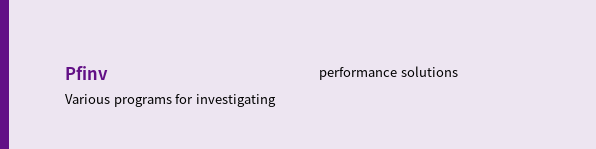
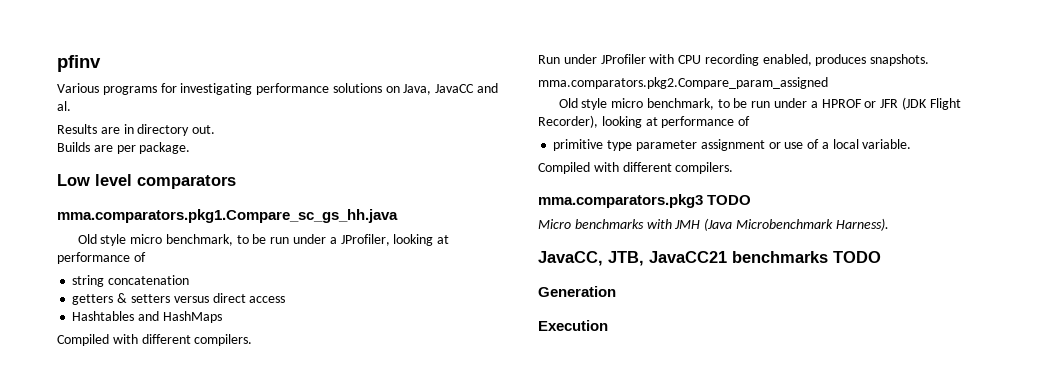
- Pfinv
+ pfinv
- Various programs for investigating performance solutions
+ Various programs for investigating performance solutions on Java, JavaCC and al.
+ Results are in directory out.
+ Builds are per package.
+ Low level comparators
+ mma.comparators.pkg1.Compare_sc_gs_hh.java
+ Old style micro benchmark, to be run under a JProfiler, looking at performance of
+ string concatenation
+ getters & setters versus direct access
+ Hashtables and HashMaps
+ Compiled with different compilers.
+ Run under JProfiler with CPU recording enabled, produces snapshots.
+ mma.comparators.pkg2.Compare_param_assigned
+ Old style micro benchmark, to be run under a HPROF or JFR (JDK Flight Recorder), looking at performance of
+ primitive type parameter assignment or use of a local variable.
+ Compiled with different compilers.
+ mma.comparators.pkg3 TODO
+ Micro benchmarks with JMH (Java Microbenchmark Harness).
+ JavaCC, JTB, JavaCC21 benchmarks TODO
+ Generation
+ Execution

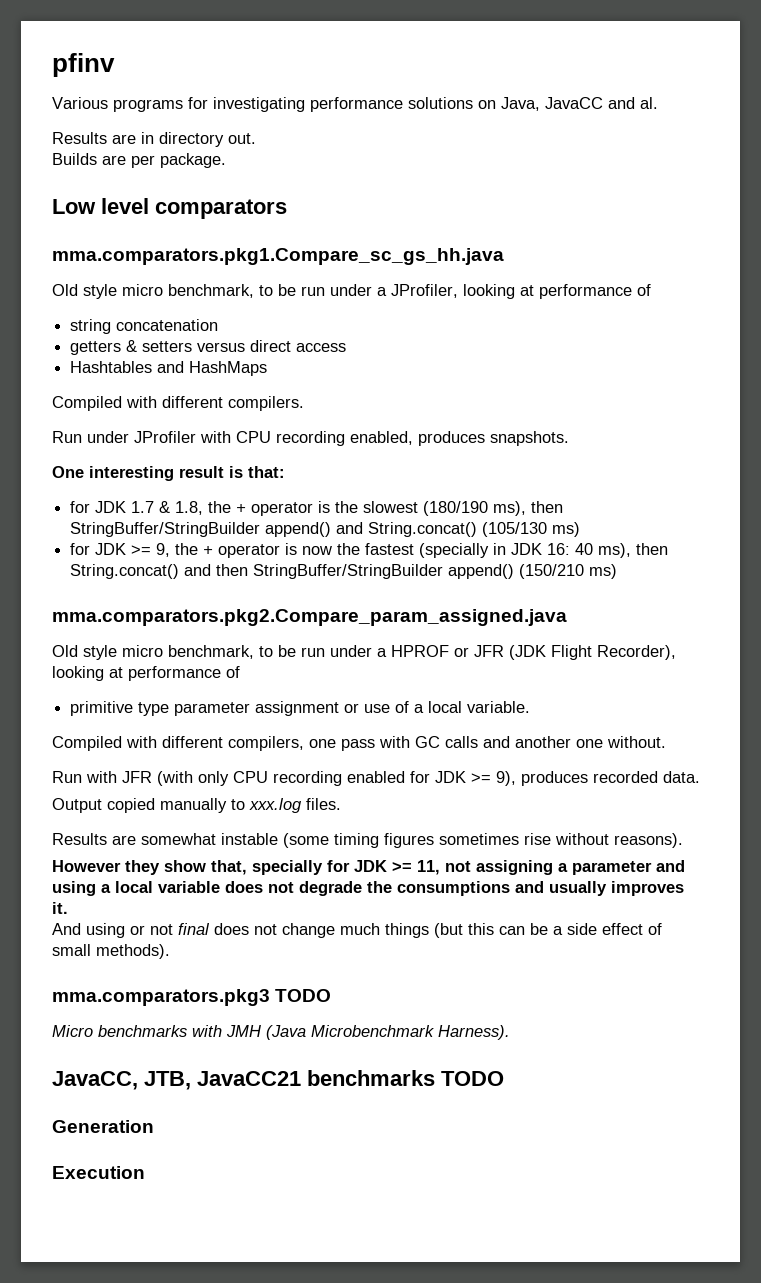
- mma.comparators.pkg2.Compare_param_assigned
+ One interesting result is that:
+ for JDK 1.7 & 1.8, the + operator is the slowest (180/190 ms), then StringBuffer/StringBuilder append() and String.concat() (105/130 ms)
+ for JDK >= 9, the + operator is now the fastest (specially in JDK 16: 40 ms), then String.concat() and then StringBuffer/StringBuilder append() (150/210 ms)
+ mma.comparators.pkg2.Compare_param_assigned.java
  primitive type parameter assignment or use of a local variable.
- Compiled with different compilers.
+ Compiled with different compilers, one pass with GC calls and another one without.
+ Run with JFR (with only CPU recording enabled for JDK >= 9), produces recorded data.
+ Output copied manually to xxx.log files.
+ Results are somewhat instable (some timing figures sometimes rise without reasons).
+ However they show that, specially for JDK >= 11, not assigning a parameter and using a local variable does not degrade the consumptions and usually improves it.
+ And using or not final does not change much things (but this can be a side effect of small methods).

